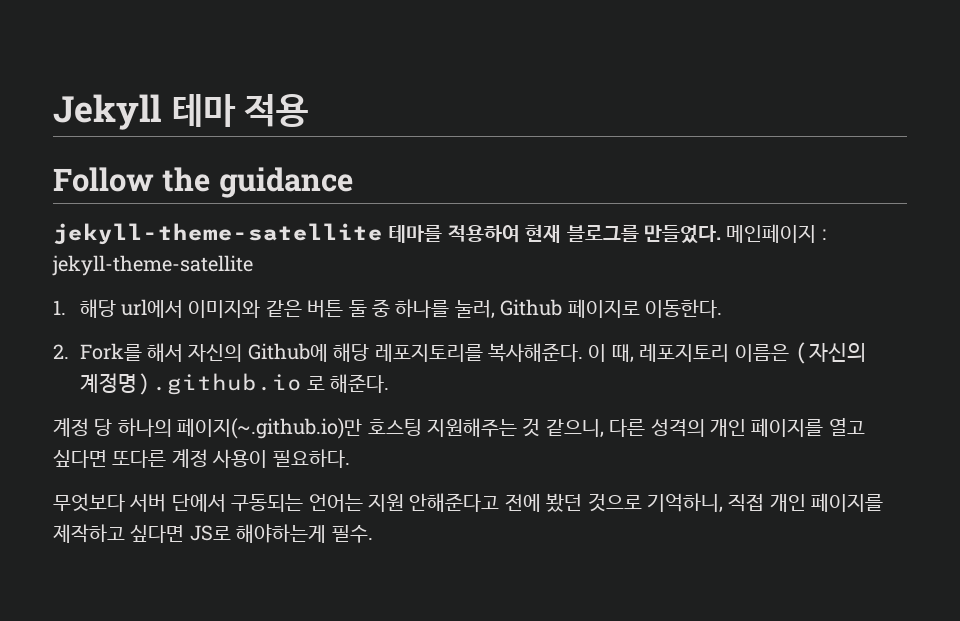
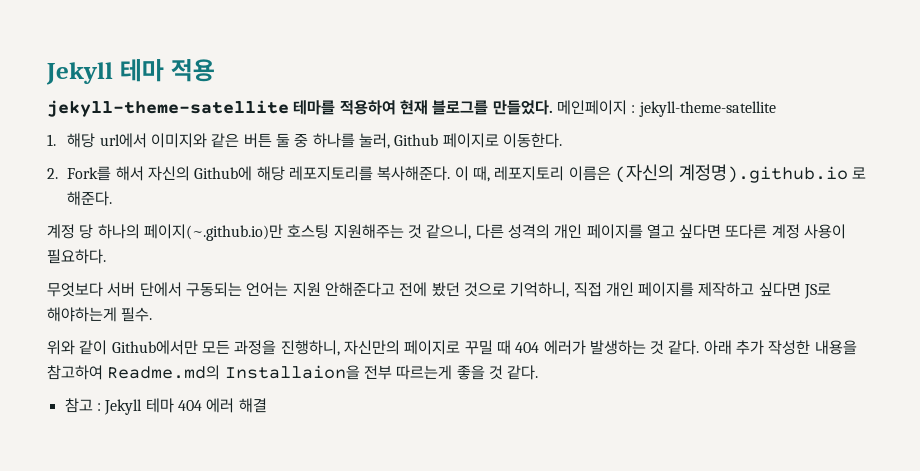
- Follow the guidance
+ 위와 같이 Github에서만 모든 과정을 진행하니, 자신만의 페이지로 꾸밀 때 404 에러가 발생하는 것 같다. 아래 추가 작성한 내용을 참고하여 Readme.md의 Installaion을 전부 따르는게 좋을 것 같다.
+ 참고 : Jekyll 테마 404 에러 해결

